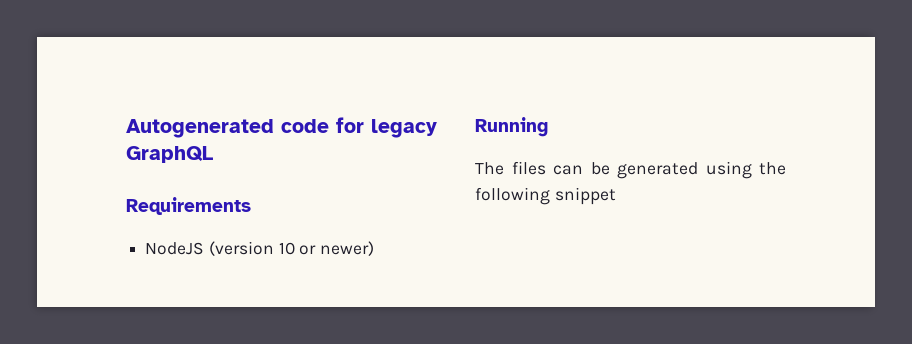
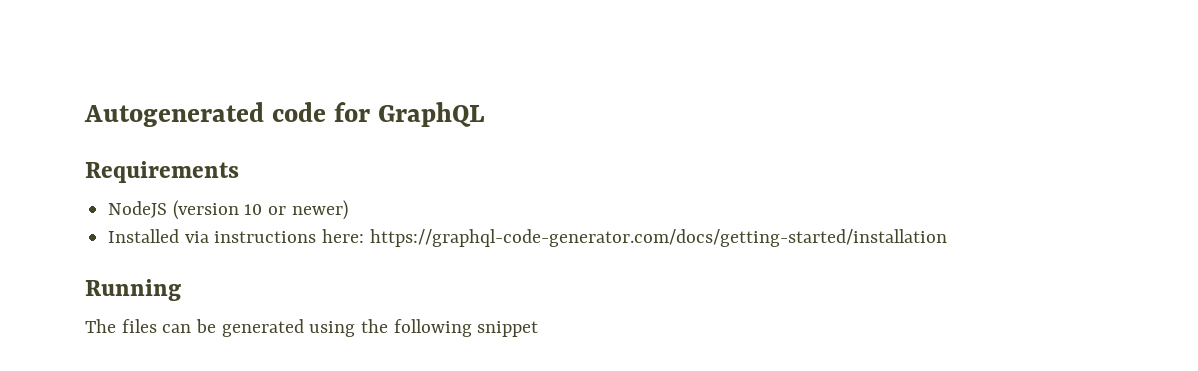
- Autogenerated code for legacy GraphQL
+ Autogenerated code for GraphQL
+ Installed via instructions here: https://graphql-code-generator.com/docs/getting-started/installation

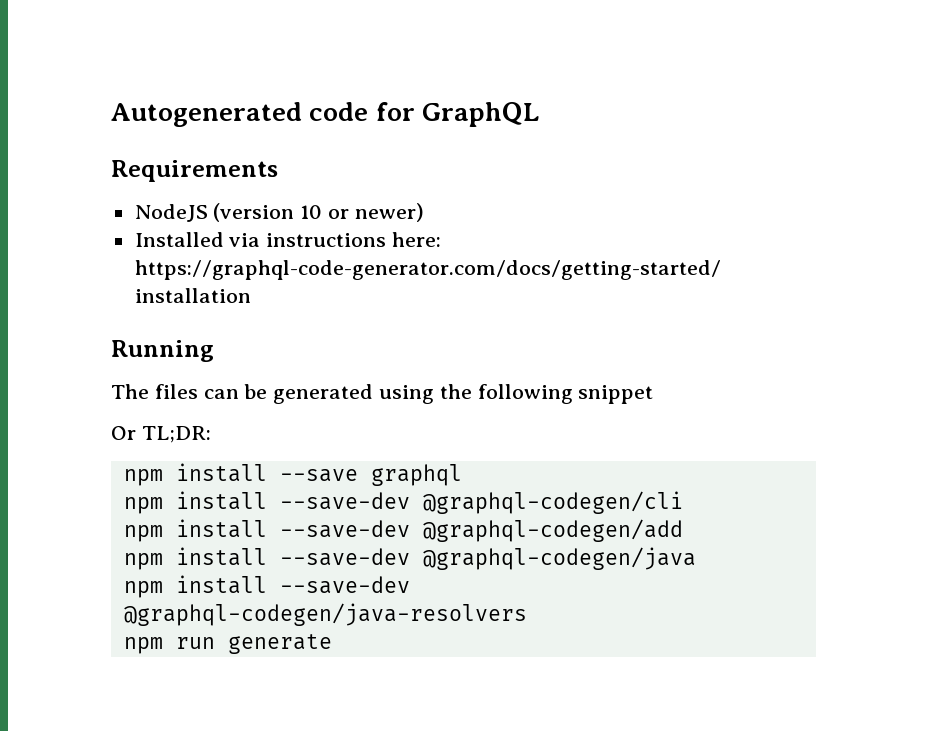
+ Or TL;DR:
+ npm install --save graphql
+ npm install --save-dev @graphql-codegen/cli
+ npm install --save-dev @graphql-codegen/add
+ npm install --save-dev @graphql-codegen/java
+ npm install --save-dev @graphql-codegen/java-resolvers
+ npm run generate

